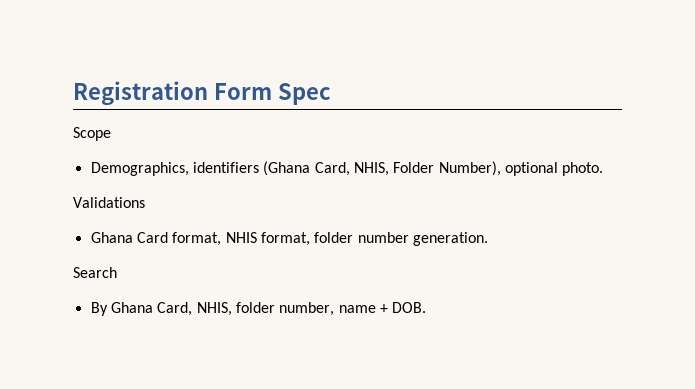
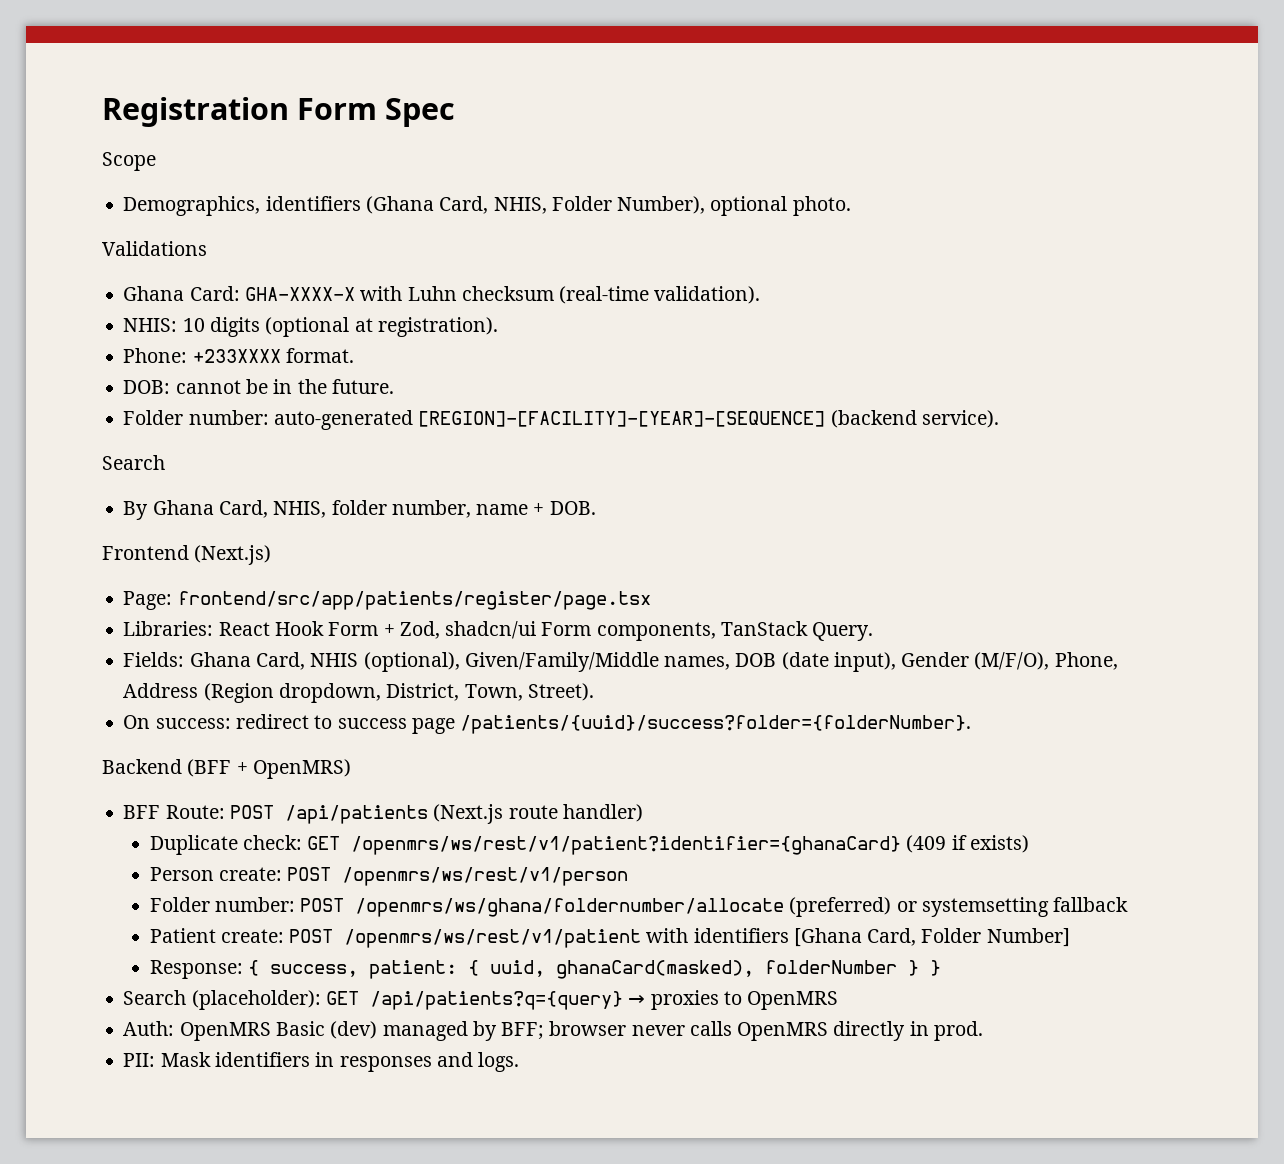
- Ghana Card format, NHIS format, folder number generation.
+ Ghana Card: GHA-XXXX-X with Luhn checksum (real-time validation).
+ NHIS: 10 digits (optional at registration).
+ Phone: +233XXXX format.
+ DOB: cannot be in the future.
+ Folder number: auto-generated [REGION]-[FACILITY]-[YEAR]-[SEQUENCE] (backend service).
+ Frontend (Next.js)
+ Page: frontend/src/app/patients/register/page.tsx
+ Libraries: React Hook Form + Zod, shadcn/ui Form components, TanStack Query.
+ Fields: Ghana Card, NHIS (optional), Given/Family/Middle names, DOB (date input), Gender (M/F/O), Phone, Address (Region dropdown, District, Town, Street).
+ On success: redirect to success page /patients/{uuid}/success?folder={folderNumber}.
+ Backend (BFF + OpenMRS)
+ BFF Route: POST /api/patients (Next.js route handler)
+ Duplicate check: GET /openmrs/ws/rest/v1/patient?identifier={ghanaCard} (409 if exists)
+ Person create: POST /openmrs/ws/rest/v1/person
+ Folder number: POST /openmrs/ws/ghana/foldernumber/allocate (preferred) or systemsetting fallback
+ Patient create: POST /openmrs/ws/rest/v1/patient with identifiers [Ghana Card, Folder Number]
+ Response: { success, patient: { uuid, ghanaCard(masked), folderNumber } }
+ Search (placeholder): GET /api/patients?q={query} → proxies to OpenMRS
+ Auth: OpenMRS Basic (dev) managed by BFF; browser never calls OpenMRS directly in prod.
+ PII: Mask identifiers in responses and logs.

